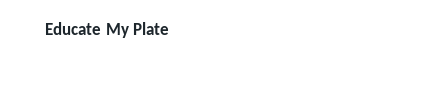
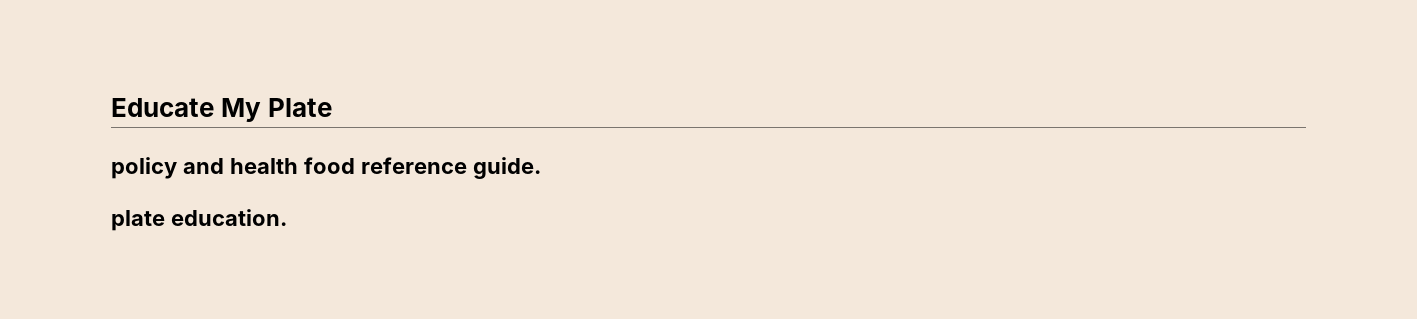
+ policy and health food reference guide.
+ plate education.

